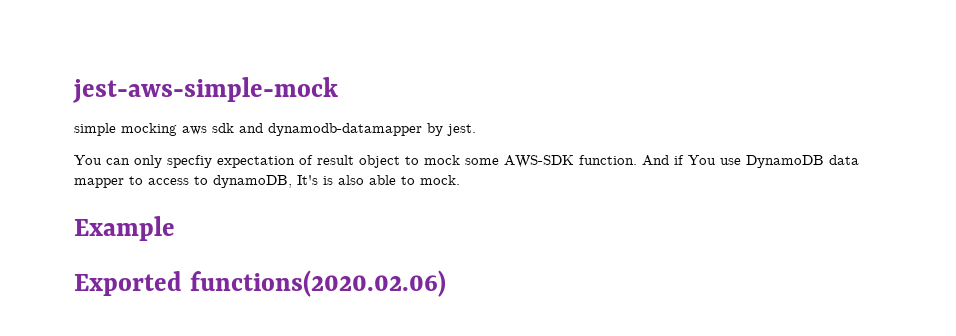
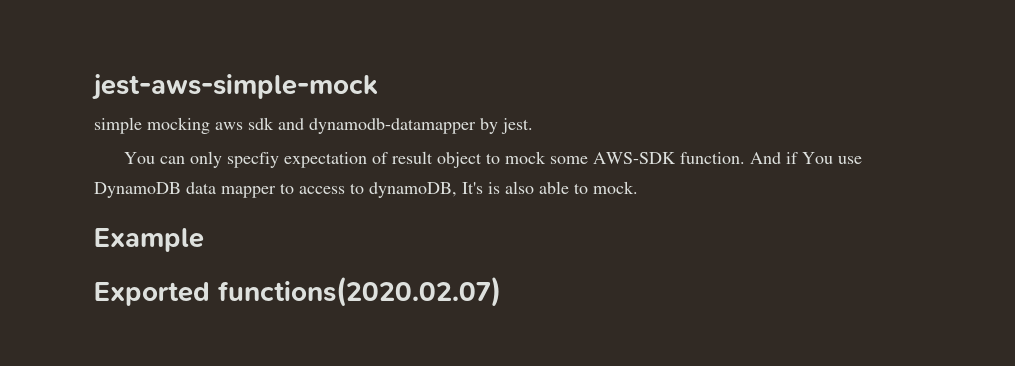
- Exported functions(2020.02.06)
+ Exported functions(2020.02.07)

